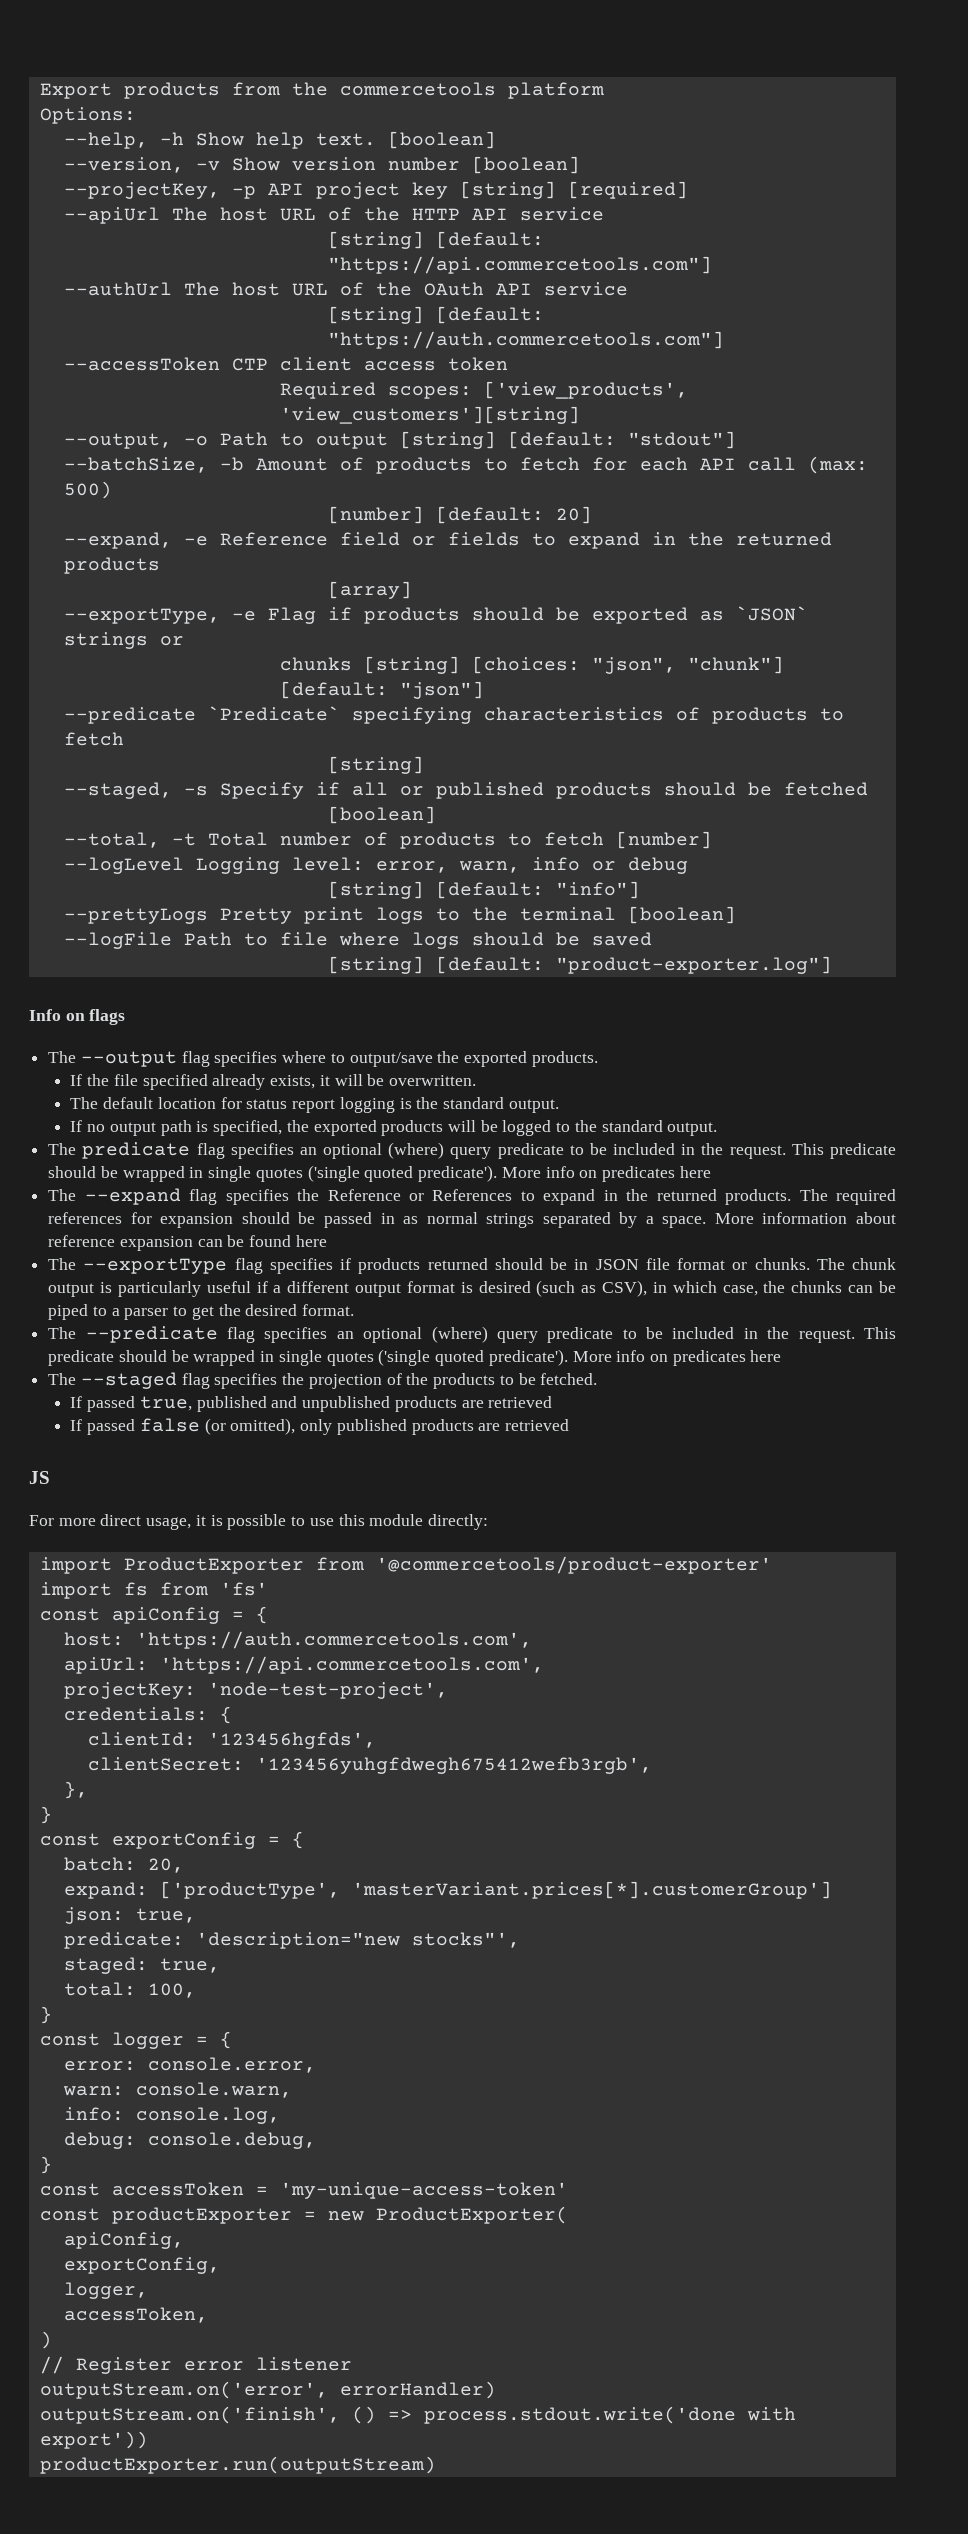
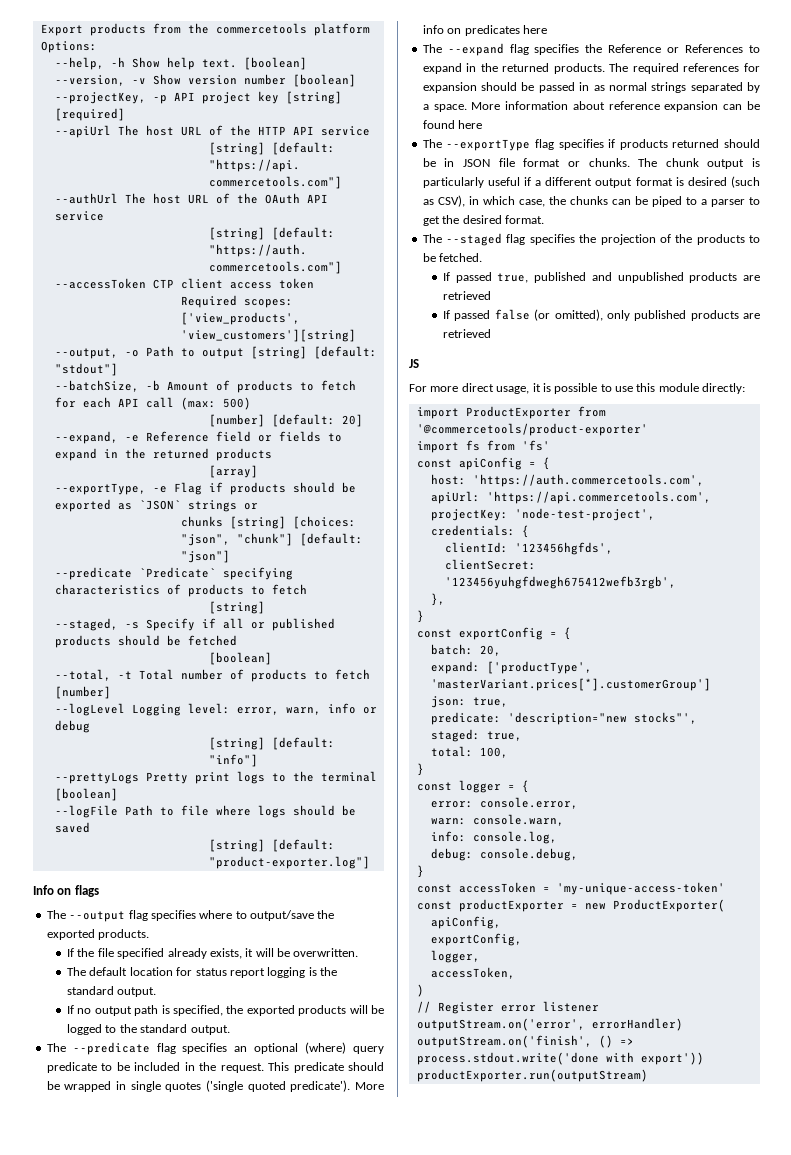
- The predicate flag specifies an optional (where) query predicate to be included in the request.
+ The --predicate flag specifies an optional (where) query predicate to be included in the request.
- The --predicate flag specifies an optional (where) query predicate to be included in the request. This predicate should be wrapped in single quotes ('single quoted predicate'). More info on predicates here

